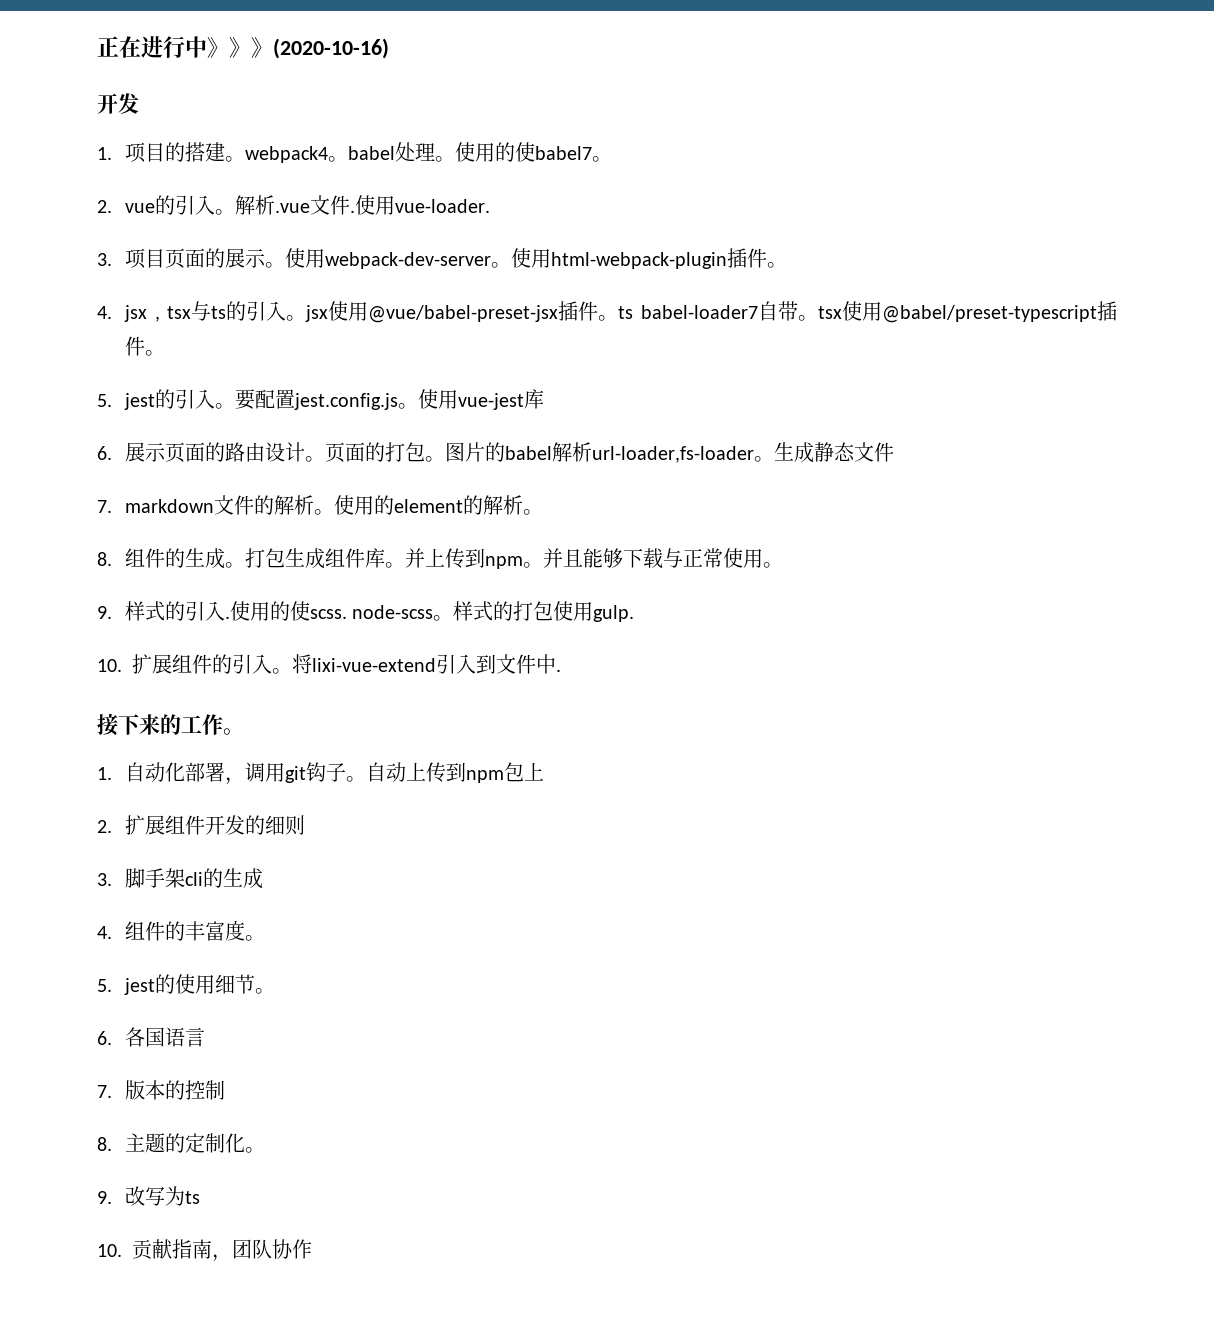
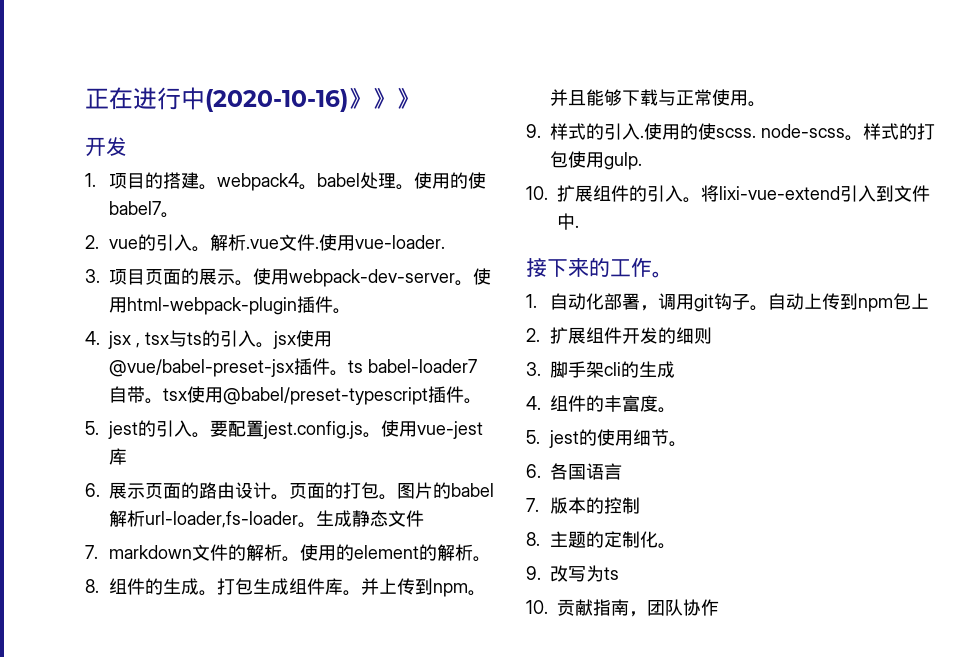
- 正在进行中》》》(2020-10-16)
+ 正在进行中(2020-10-16)》》》

